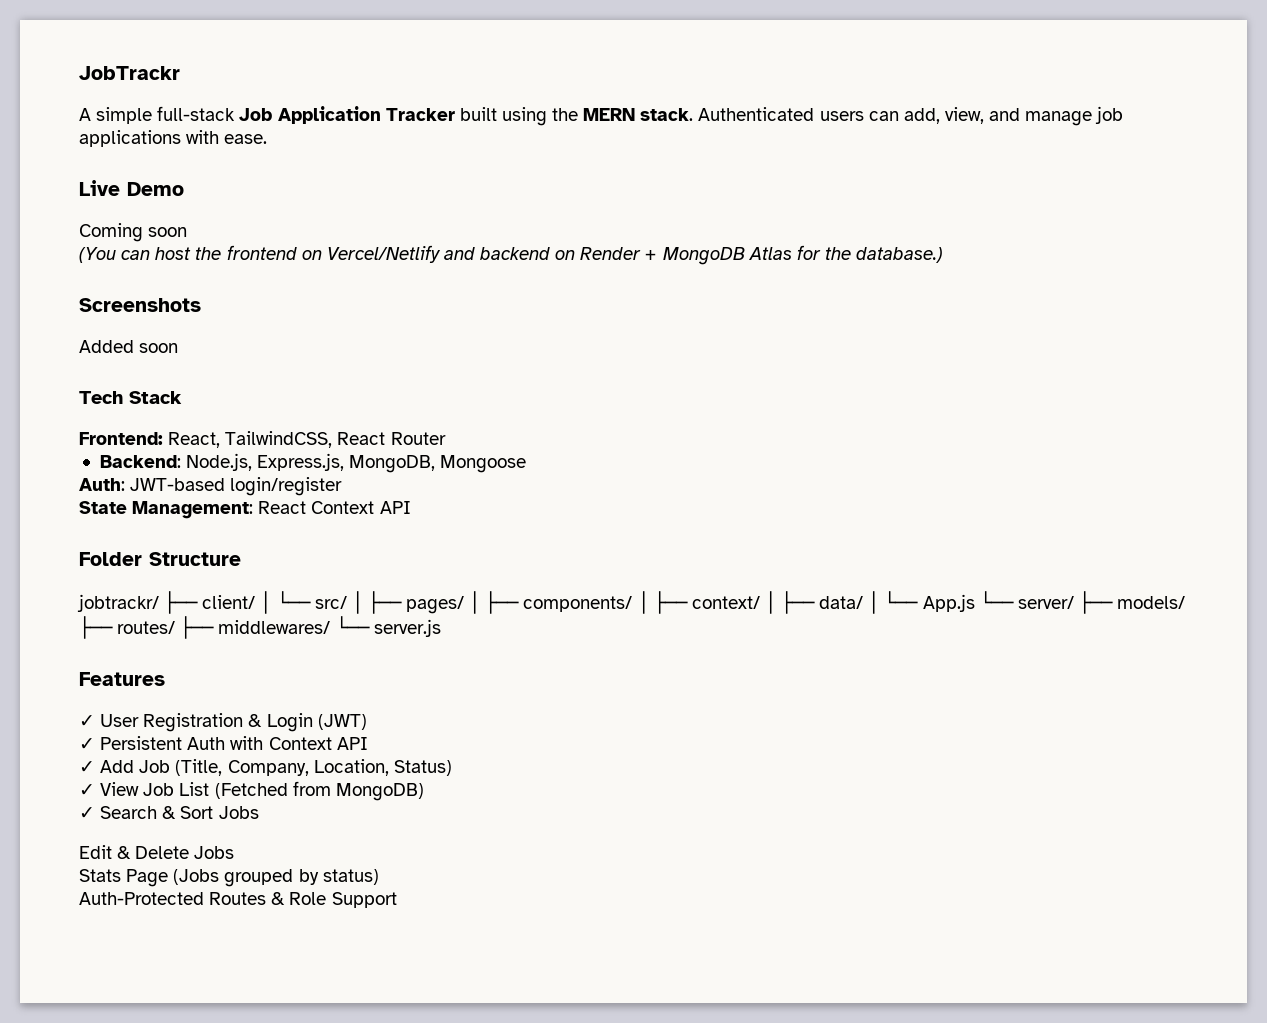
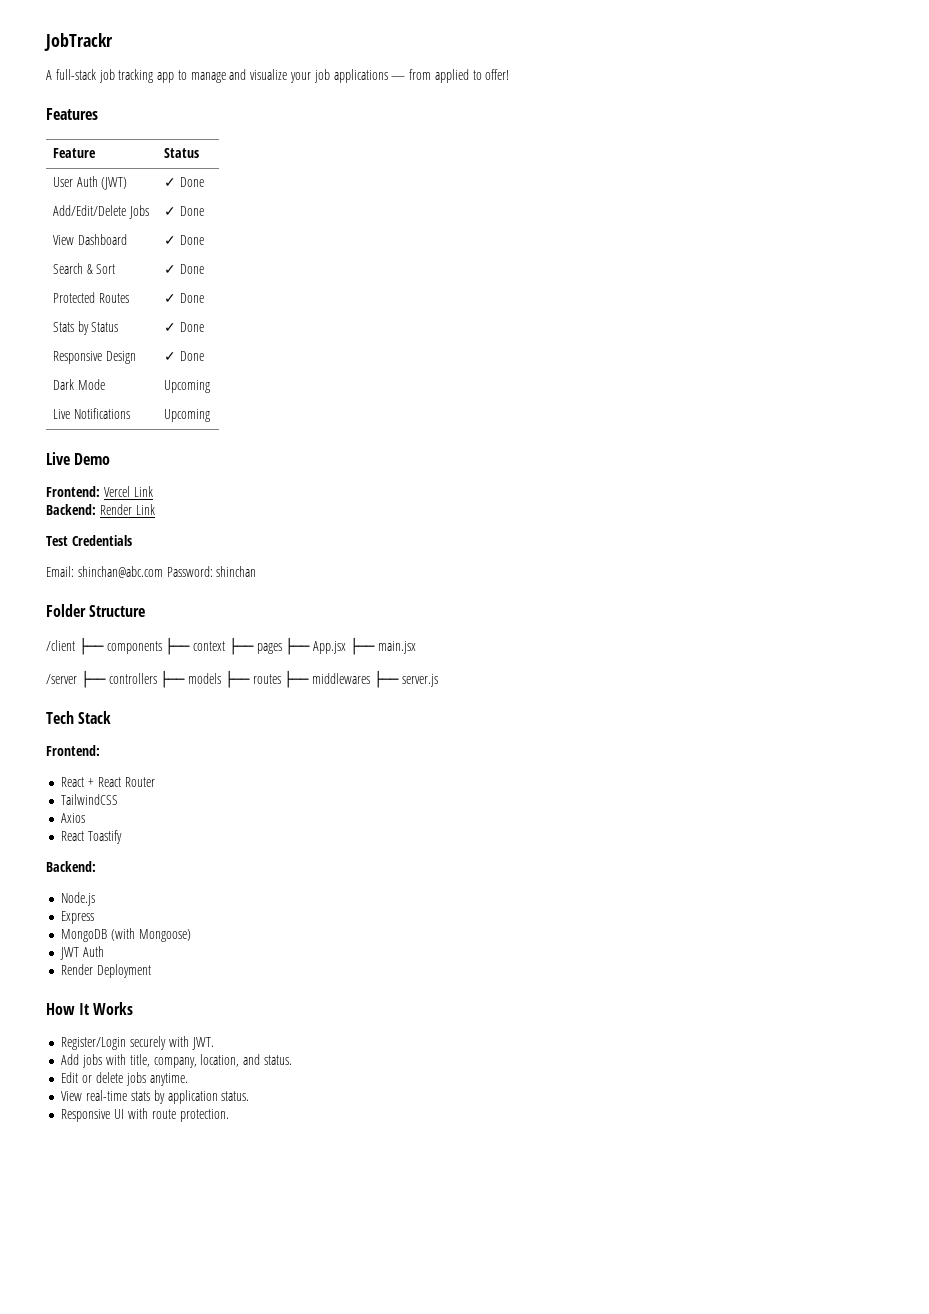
- A simple full-stack Job Application Tracker built using the MERN stack. Authenticated users can add, view, and manage job applications with ease.
+ A full-stack job tracking app to manage and visualize your job applications — from applied to offer!
+ Features
+ Feature | Status
+ User Auth (JWT) | ✓ Done
+ Add/Edit/Delete Jobs | ✓ Done
+ View Dashboard | ✓ Done
+ Search & Sort | ✓ Done
+ Protected Routes | ✓ Done
+ Stats by Status | ✓ Done
+ Responsive Design | ✓ Done
+ Dark Mode | Upcoming
+ Live Notifications | Upcoming
  Live Demo
- Coming soon
- (You can host the frontend on Vercel/Netlify and backend on Render + MongoDB Atlas for the database.)
- Screenshots
- Added soon
+ Frontend: Vercel Link
+ Backend: Render Link
+ Test Credentials
+ Email: shinchan@abc.com Password: shinchan
+ Folder Structure
+ /client ├── components ├── context ├── pages ├── App.jsx ├── main.jsx
+ /server ├── controllers ├── models ├── routes ├── middlewares ├── server.js
  Tech Stack
- Frontend: React, TailwindCSS, React Router
+ Frontend:
+ React + React Router
- Backend: Node.js, Express.js, MongoDB, Mongoose
- Auth: JWT-based login/register
- State Management: React Context API
- Folder Structure
- jobtrackr/ ├── client/ │ └── src/ │ ├── pages/ │ ├── components/ │ ├── context/ │ ├── data/ │ └── App.js └── server/ ├── models/ ├── routes/ ├── middlewares/ └── server.js
- Features
- ✓ User Registration & Login (JWT)
- ✓ Persistent Auth with Context API
- ✓ Add Job (Title, Company, Location, Status)
- ✓ View Job List (Fetched from MongoDB)
- ✓ Search & Sort Jobs
- Edit & Delete Jobs
- Stats Page (Jobs grouped by status)
- Auth-Protected Routes & Role Support
+ TailwindCSS
+ Axios
+ React Toastify
+ Backend:
+ Node.js
+ Express
+ MongoDB (with Mongoose)
+ JWT Auth
+ Render Deployment
+ How It Works
+ Register/Login securely with JWT.
+ Add jobs with title, company, location, and status.
+ Edit or delete jobs anytime.
+ View real-time stats by application status.
+ Responsive UI with route protection.

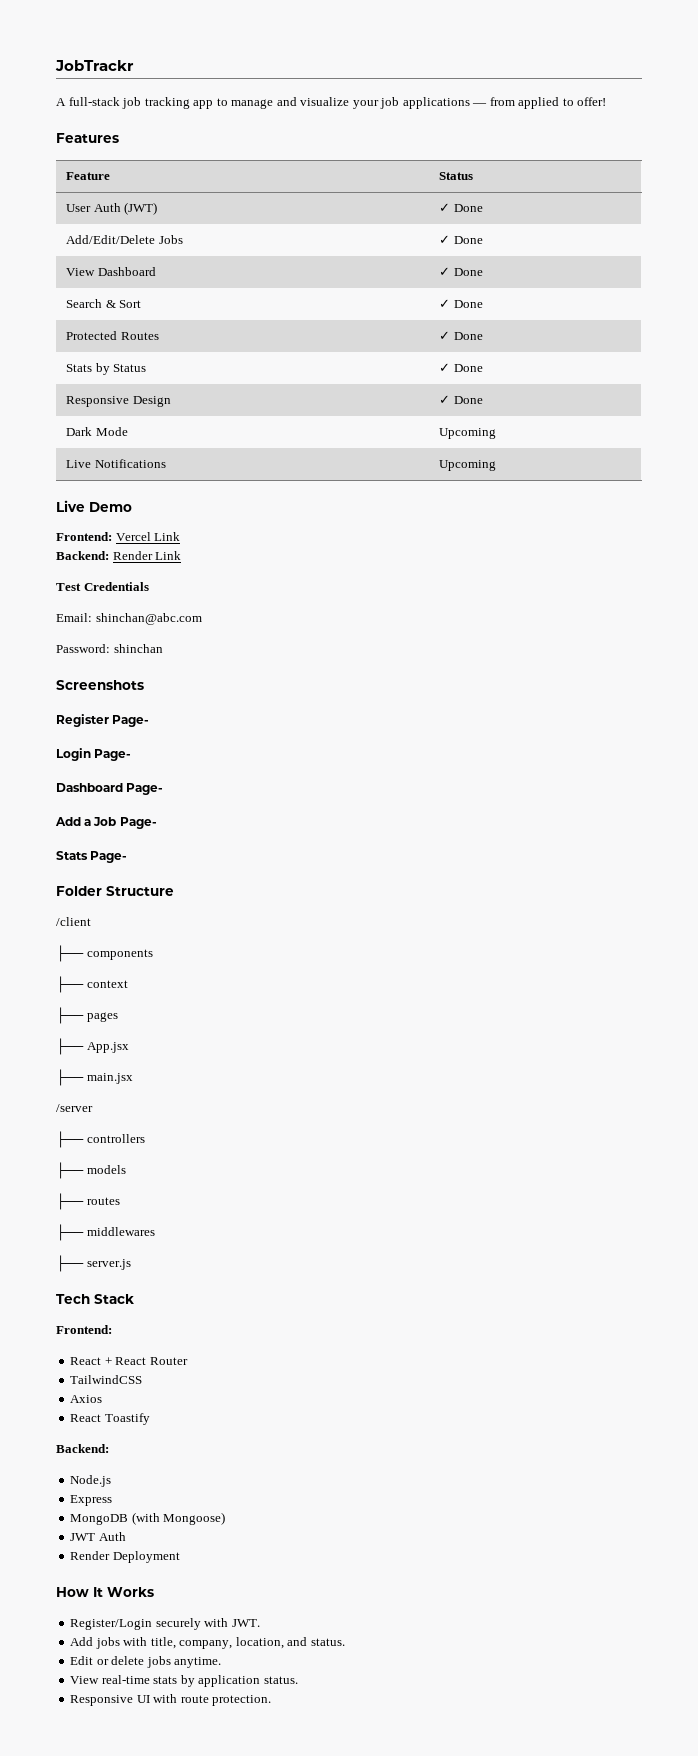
- Email: shinchan@abc.com Password: shinchan
+ Email: shinchan@abc.com
+ Password: shinchan
+ Screenshots
+ Register Page-
+ Login Page-
+ Dashboard Page-
+ Add a Job Page-
+ Stats Page-
- /client ├── components ├── context ├── pages ├── App.jsx ├── main.jsx
+ /client
+ ├── components
+ ├── context
+ ├── pages
+ ├── App.jsx
+ ├── main.jsx
- /server ├── controllers ├── models ├── routes ├── middlewares ├── server.js
+ /server
+ ├── controllers
+ ├── models
+ ├── routes
+ ├── middlewares
+ ├── server.js

